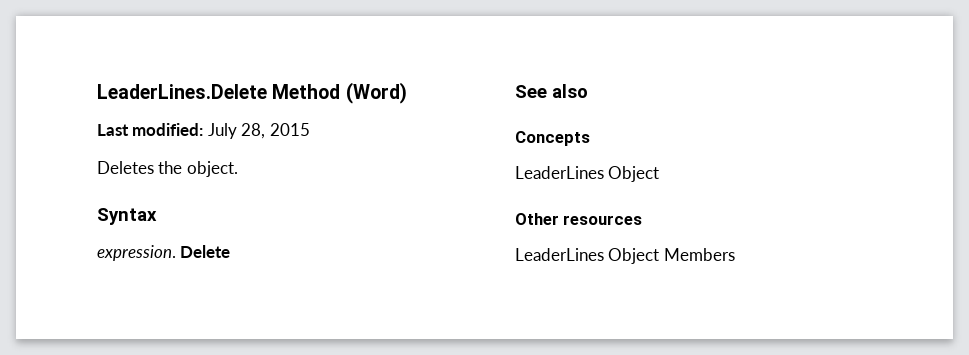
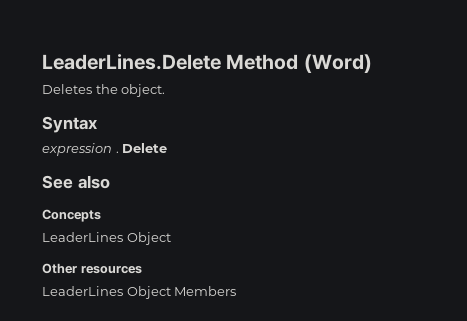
- Last modified: July 28, 2015
- expression.
+ expression .

